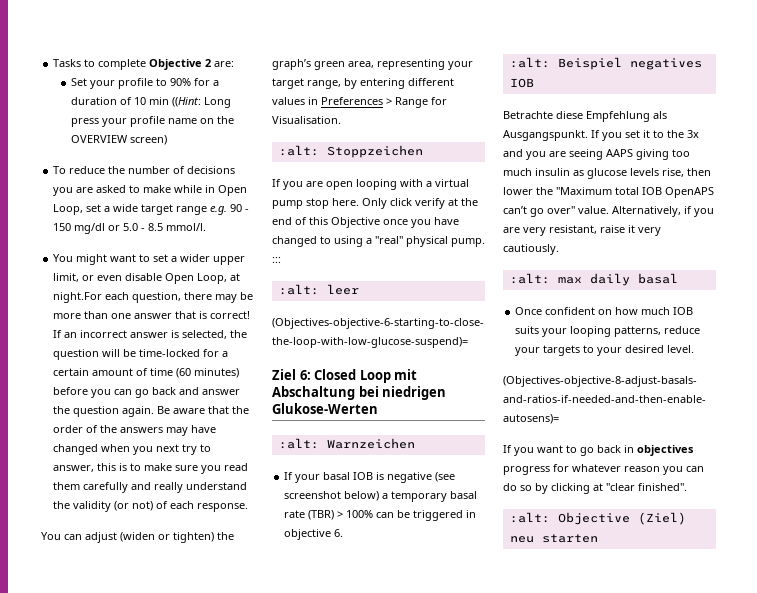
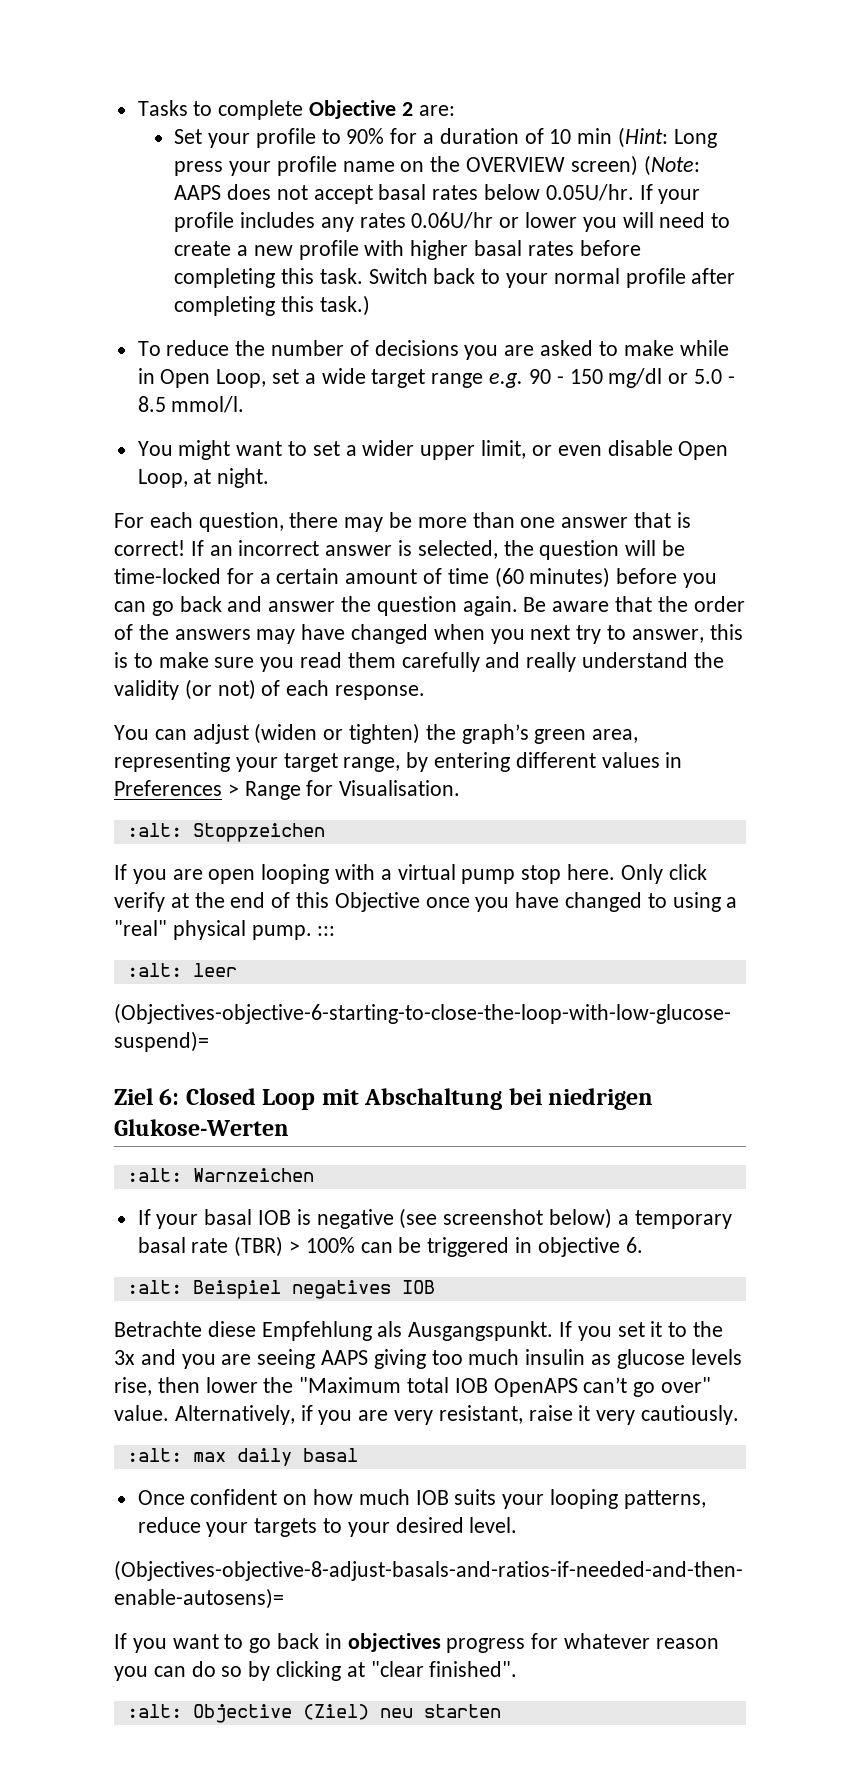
- Set your profile to 90% for a duration of 10 min ((Hint: Long press your profile name on the OVERVIEW screen)
+ Set your profile to 90% for a duration of 10 min (Hint: Long press your profile name on the OVERVIEW screen) (Note: AAPS does not accept basal rates below 0.05U/hr. If your profile includes any rates 0.06U/hr or lower you will need to create a new profile with higher basal rates before completing this task. Switch back to your normal profile after completing this task.)
- You might want to set a wider upper limit, or even disable Open Loop, at night.For each question, there may be more than one answer that is correct!
+ You might want to set a wider upper limit, or even disable Open Loop, at night.
+ For each question, there may be more than one answer that is correct!

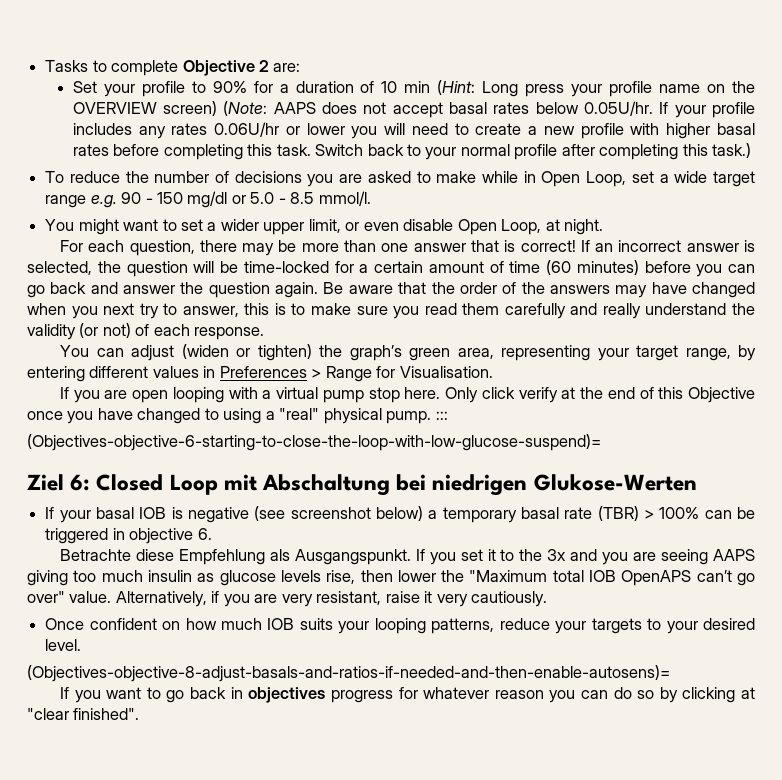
- :alt: Stoppzeichen
- :alt: leer
- :alt: Warnzeichen
- :alt: Beispiel negatives IOB
- :alt: max daily basal
- :alt: Objective (Ziel) neu starten

